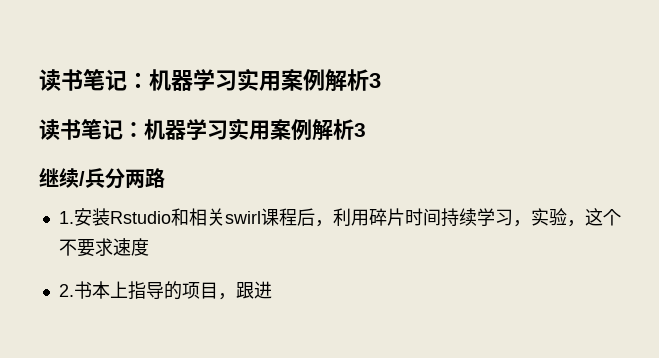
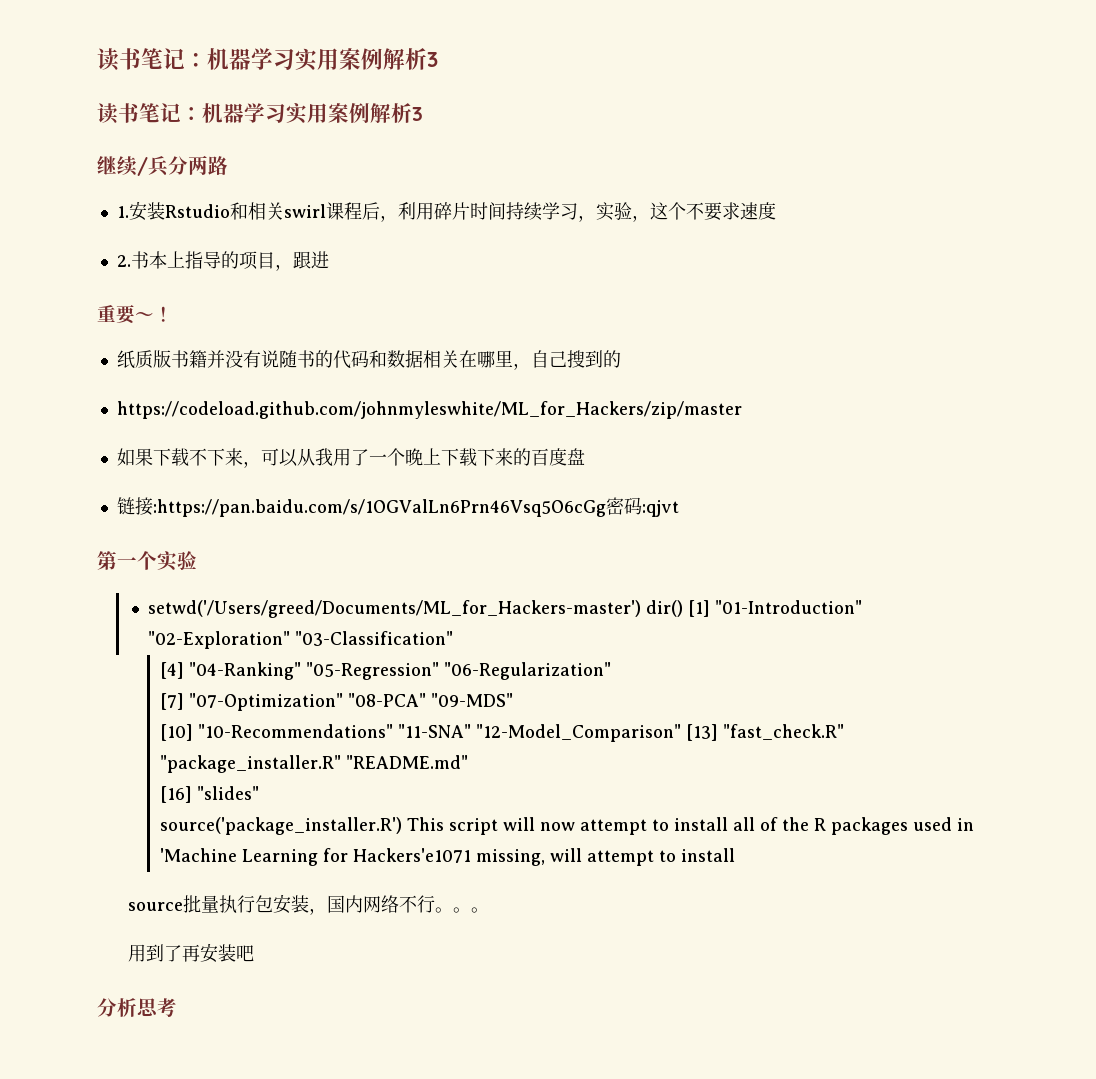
+ 重要～！
+ 纸质版书籍并没有说随书的代码和数据相关在哪里，自己搜到的
+ https://codeload.github.com/johnmyleswhite/ML_for_Hackers/zip/master
+ 如果下载不下来，可以从我用了一个晚上下载下来的百度盘
+ 链接:https://pan.baidu.com/s/1OGValLn6Prn46Vsq5O6cGg密码:qjvt
+ 第一个实验
+ setwd('/Users/greed/Documents/ML_for_Hackers-master') dir() [1] "01-Introduction" "02-Exploration" "03-Classification"
+ [4] "04-Ranking" "05-Regression" "06-Regularization"
+ [7] "07-Optimization" "08-PCA" "09-MDS"
+ [10] "10-Recommendations" "11-SNA" "12-Model_Comparison" [13] "fast_check.R" "package_installer.R" "README.md"
+ [16] "slides"
+ source('package_installer.R') This script will now attempt to install all of the R packages used in 'Machine Learning for Hackers'e1071 missing, will attempt to install
+ source批量执行包安装，国内网络不行。。。
+ 用到了再安装吧
+ 分析思考

